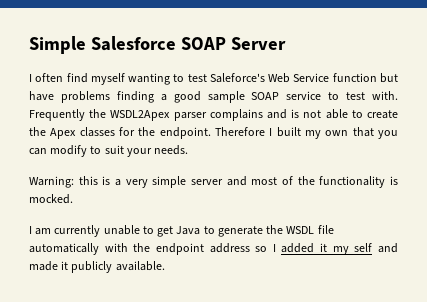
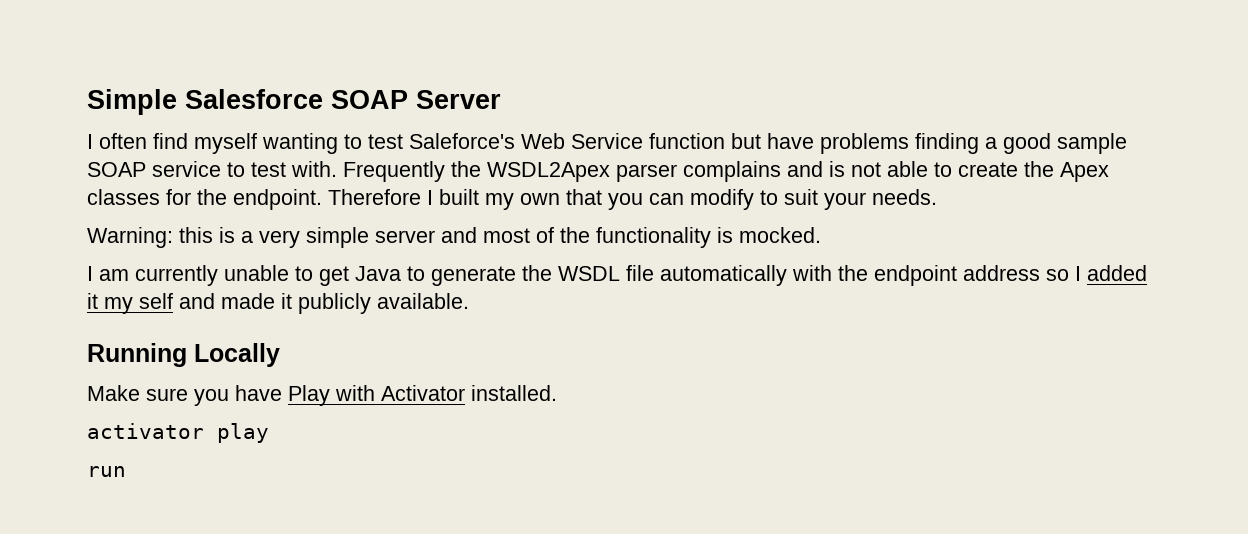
+ Running Locally
+ Make sure you have Play with Activator installed.
+ activator play
+ run

